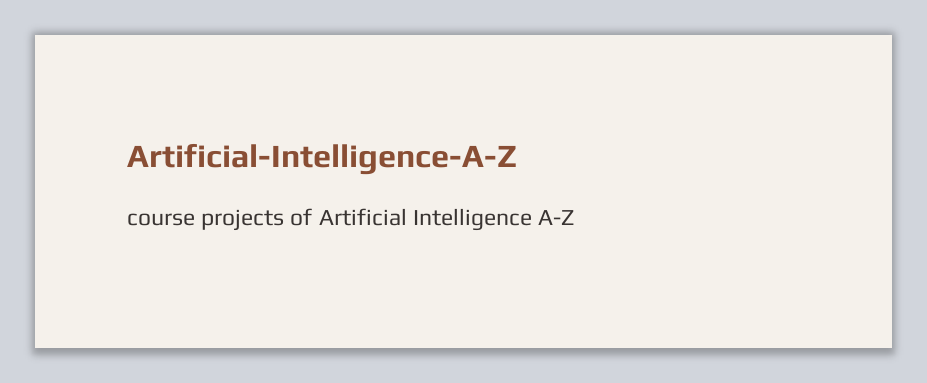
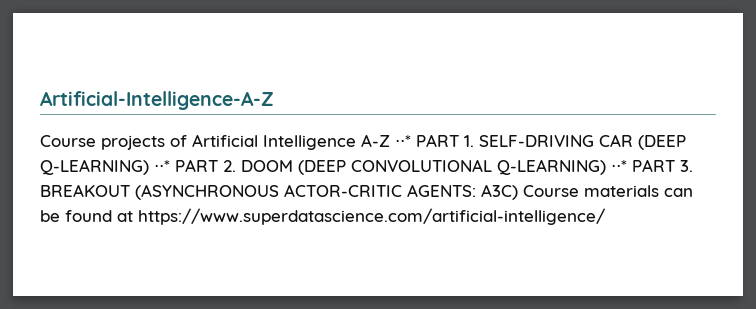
- course projects of Artificial Intelligence A-Z
+ Course projects of Artificial Intelligence A-Z ⋅⋅* PART 1. SELF-DRIVING CAR (DEEP Q-LEARNING) ⋅⋅* PART 2. DOOM (DEEP CONVOLUTIONAL Q-LEARNING) ⋅⋅* PART 3. BREAKOUT (ASYNCHRONOUS ACTOR-CRITIC AGENTS: A3C) Course materials can be found at https://www.superdatascience.com/artificial-intelligence/

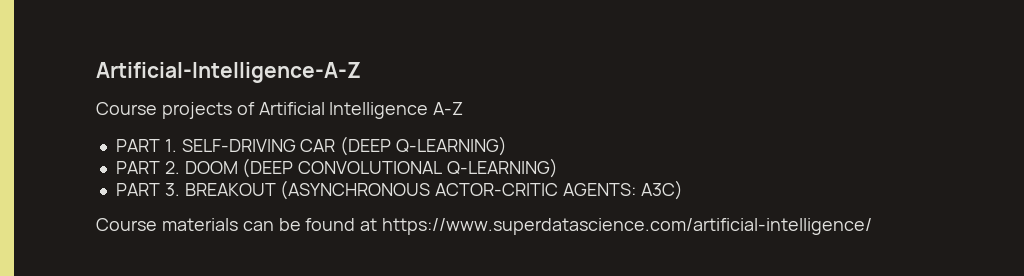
- Course projects of Artificial Intelligence A-Z ⋅⋅* PART 1. SELF-DRIVING CAR (DEEP Q-LEARNING) ⋅⋅* PART 2. DOOM (DEEP CONVOLUTIONAL Q-LEARNING) ⋅⋅* PART 3. BREAKOUT (ASYNCHRONOUS ACTOR-CRITIC AGENTS: A3C) Course materials can be found at https://www.superdatascience.com/artificial-intelligence/
+ Course projects of Artificial Intelligence A-Z
+ PART 1. SELF-DRIVING CAR (DEEP Q-LEARNING)
+ PART 2. DOOM (DEEP CONVOLUTIONAL Q-LEARNING)
+ PART 3. BREAKOUT (ASYNCHRONOUS ACTOR-CRITIC AGENTS: A3C)
+ Course materials can be found at https://www.superdatascience.com/artificial-intelligence/

